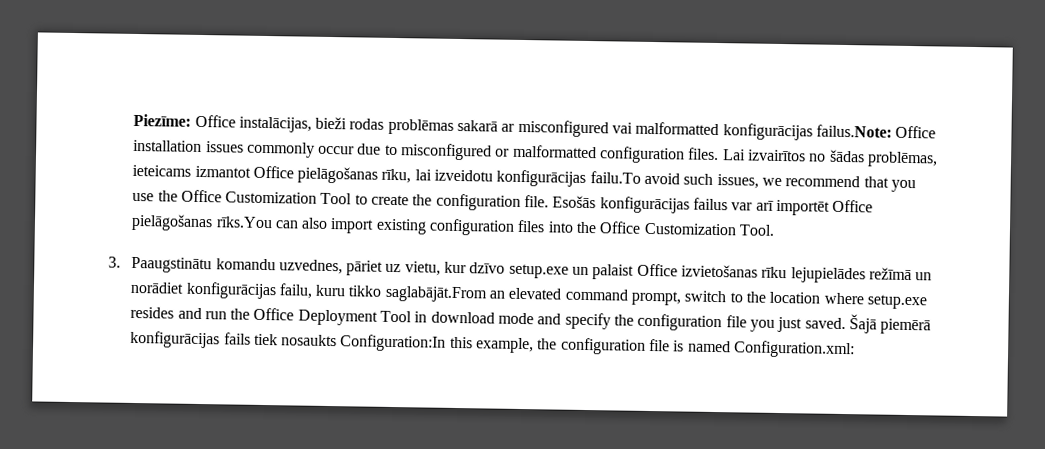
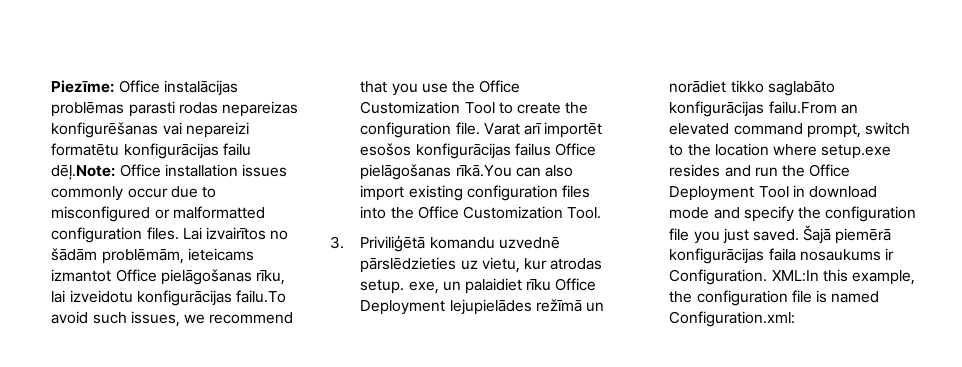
- Piezīme: Office instalācijas, bieži rodas problēmas sakarā ar misconfigured vai malformatted konfigurācijas failus.Note: Office installation issues commonly occur due to misconfigured or malformatted configuration files.
+ Piezīme: Office instalācijas problēmas parasti rodas nepareizas konfigurēšanas vai nepareizi formatētu konfigurācijas failu dēļ.Note: Office installation issues commonly occur due to misconfigured or malformatted configuration files.
- Lai izvairītos no šādas problēmas, ieteicams izmantot Office pielāgošanas rīku, lai izveidotu konfigurācijas failu.To avoid such issues, we recommend that you use the Office Customization Tool to create the configuration file.
+ Lai izvairītos no šādām problēmām, ieteicams izmantot Office pielāgošanas rīku, lai izveidotu konfigurācijas failu.To avoid such issues, we recommend that you use the Office Customization Tool to create the configuration file.
- Esošās konfigurācijas failus var arī importēt Office pielāgošanas rīks.You can also import existing configuration files into the Office Customization Tool.
+ Varat arī importēt esošos konfigurācijas failus Office pielāgošanas rīkā.You can also import existing configuration files into the Office Customization Tool.
- 3. Paaugstinātu komandu uzvednes, pāriet uz vietu, kur dzīvo setup.exe un palaist Office izvietošanas rīku lejupielādes režīmā un norādiet konfigurācijas failu, kuru tikko saglabājāt.From an elevated command prompt, switch to the location where setup.exe resides and run the Office Deployment Tool in download mode and specify the configuration file you just saved.
+ 3. Priviliģētā komandu uzvednē pārslēdzieties uz vietu, kur atrodas setup. exe, un palaidiet rīku Office Deployment lejupielādes režīmā un norādiet tikko saglabāto konfigurācijas failu.From an elevated command prompt, switch to the location where setup.exe resides and run the Office Deployment Tool in download mode and specify the configuration file you just saved.
- Šajā piemērā konfigurācijas fails tiek nosaukts Configuration:In this example, the configuration file is named Configuration.xml:
+ Šajā piemērā konfigurācijas faila nosaukums ir Configuration. XML:In this example, the configuration file is named Configuration.xml:

